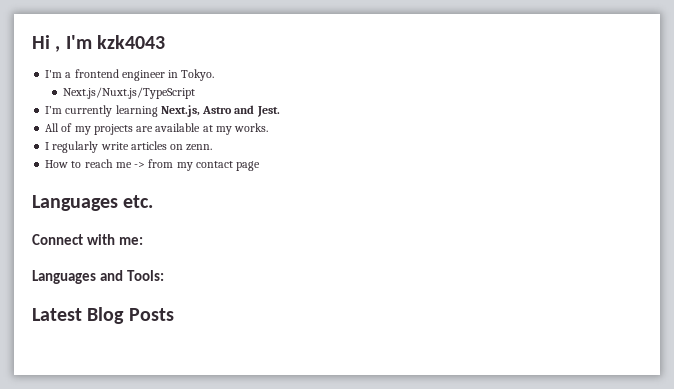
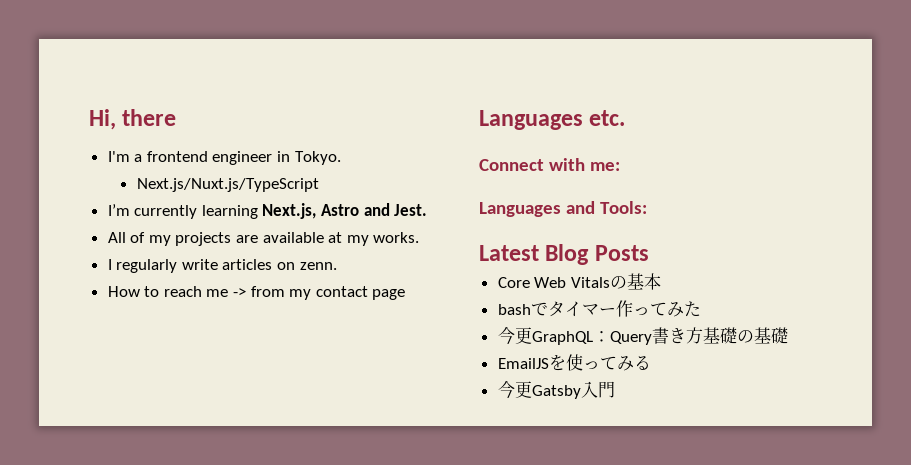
- Hi , I'm kzk4043
+ Hi, there
+ Core Web Vitalsの基本
+ bashでタイマー作ってみた
+ 今更GraphQL：Query書き方基礎の基礎
+ EmailJSを使ってみる
+ 今更Gatsby入門

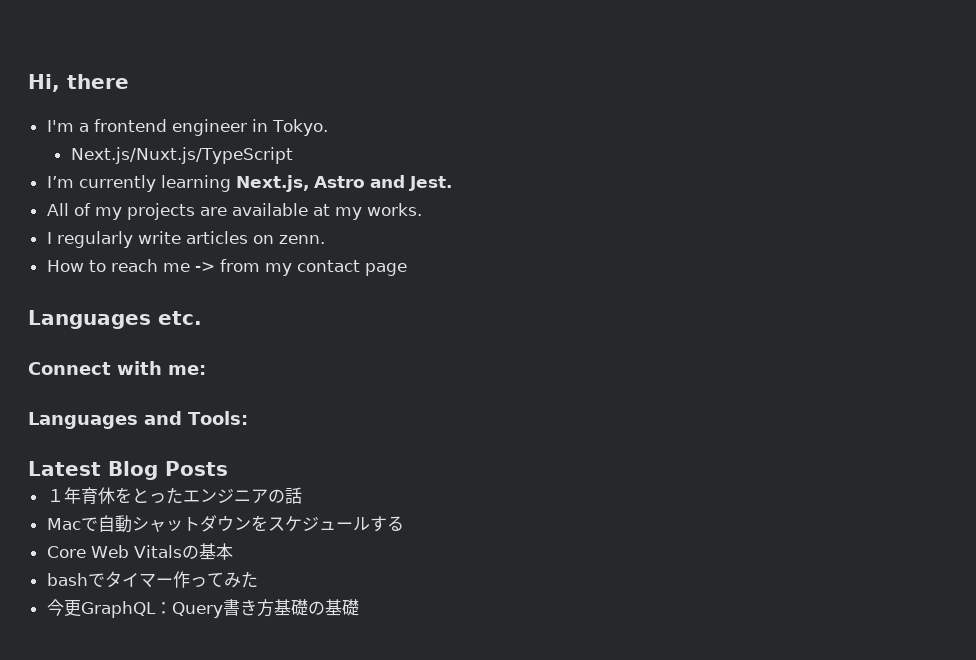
+ １年育休をとったエンジニアの話
+ Macで自動シャットダウンをスケジュールする
- EmailJSを使ってみる
- 今更Gatsby入門

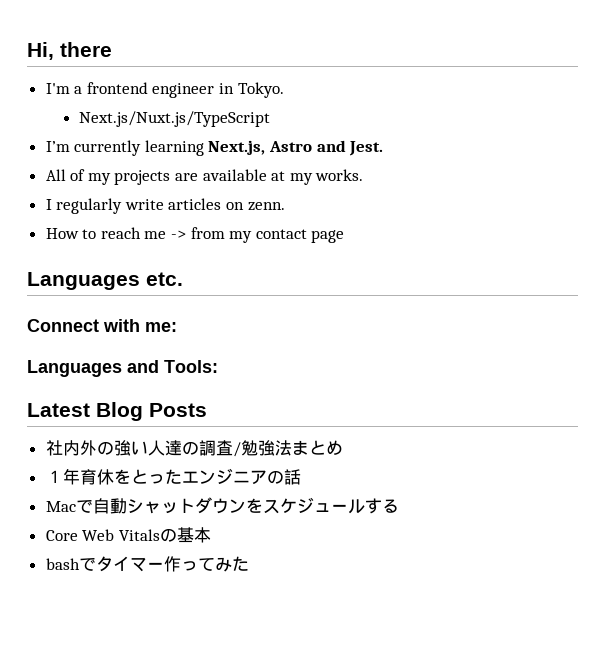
+ 社内外の強い人達の調査/勉強法まとめ
- 今更GraphQL：Query書き方基礎の基礎

